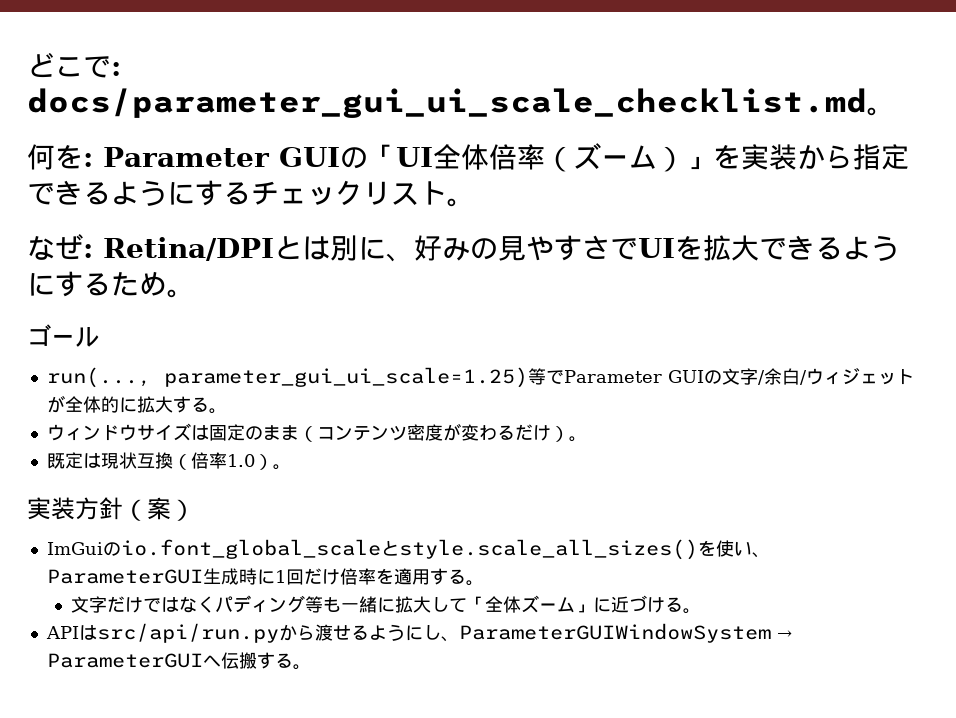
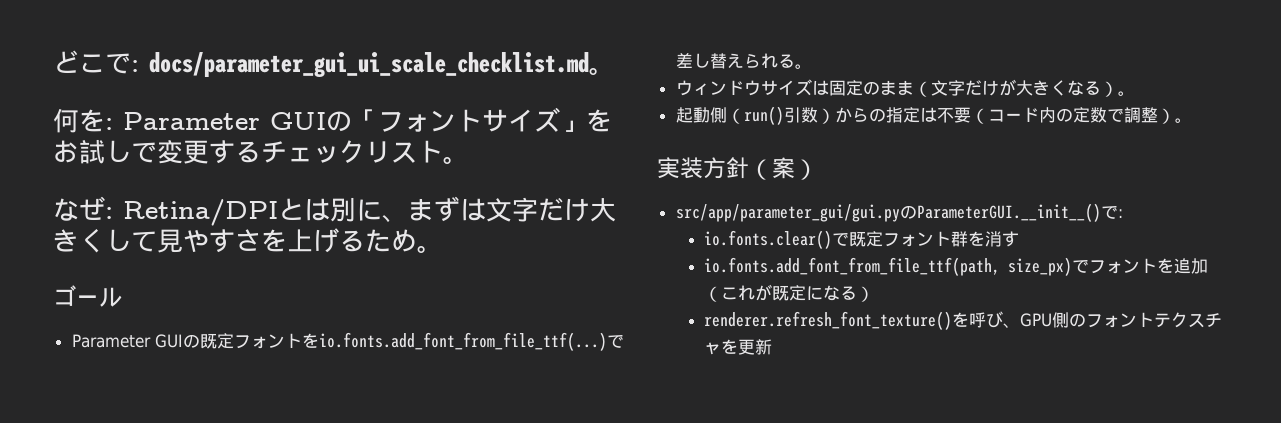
- 何を: Parameter GUIの「UI全体倍率（ズーム）」を実装から指定できるようにするチェックリスト。
+ 何を: Parameter GUIの「フォントサイズ」をお試しで変更するチェックリスト。
- なぜ: Retina/DPIとは別に、好みの見やすさでUIを拡大できるようにするため。
+ なぜ: Retina/DPIとは別に、まずは文字だけ大きくして見やすさを上げるため。
  ゴール
- run(..., parameter_gui_ui_scale=1.25)等でParameter GUIの文字/余白/ウィジェットが全体的に拡大する。
+ Parameter GUIの既定フォントをio.fonts.add_font_from_file_ttf(...)で差し替えられる。
- ウィンドウサイズは固定のまま（コンテンツ密度が変わるだけ）。
- 既定は現状互換（倍率1.0）。
+ ウィンドウサイズは固定のまま（文字だけが大きくなる）。
+ 起動側（run()引数）からの指定は不要（コード内の定数で調整）。
- ImGuiのio.font_global_scaleとstyle.scale_all_sizes()を使い、ParameterGUI生成時に1回だけ倍率を適用する。
- 文字だけではなくパディング等も一緒に拡大して「全体ズーム」に近づける。
- APIはsrc/api/run.pyから渡せるようにし、ParameterGUIWindowSystem → ParameterGUIへ伝搬する。
+ src/app/parameter_gui/gui.pyのParameterGUI.__init__()で:
+ io.fonts.clear()で既定フォント群を消す
+ io.fonts.add_font_from_file_ttf(path, size_px)でフォントを追加（これが既定になる）
+ renderer.refresh_font_texture()を呼び、GPU側のフォントテクスチャを更新

